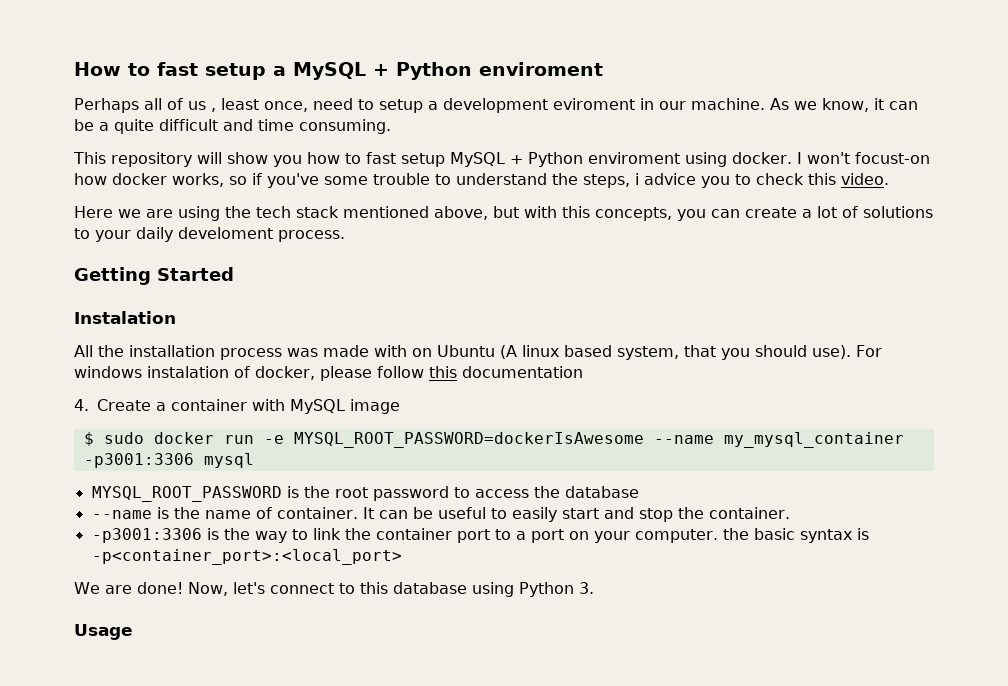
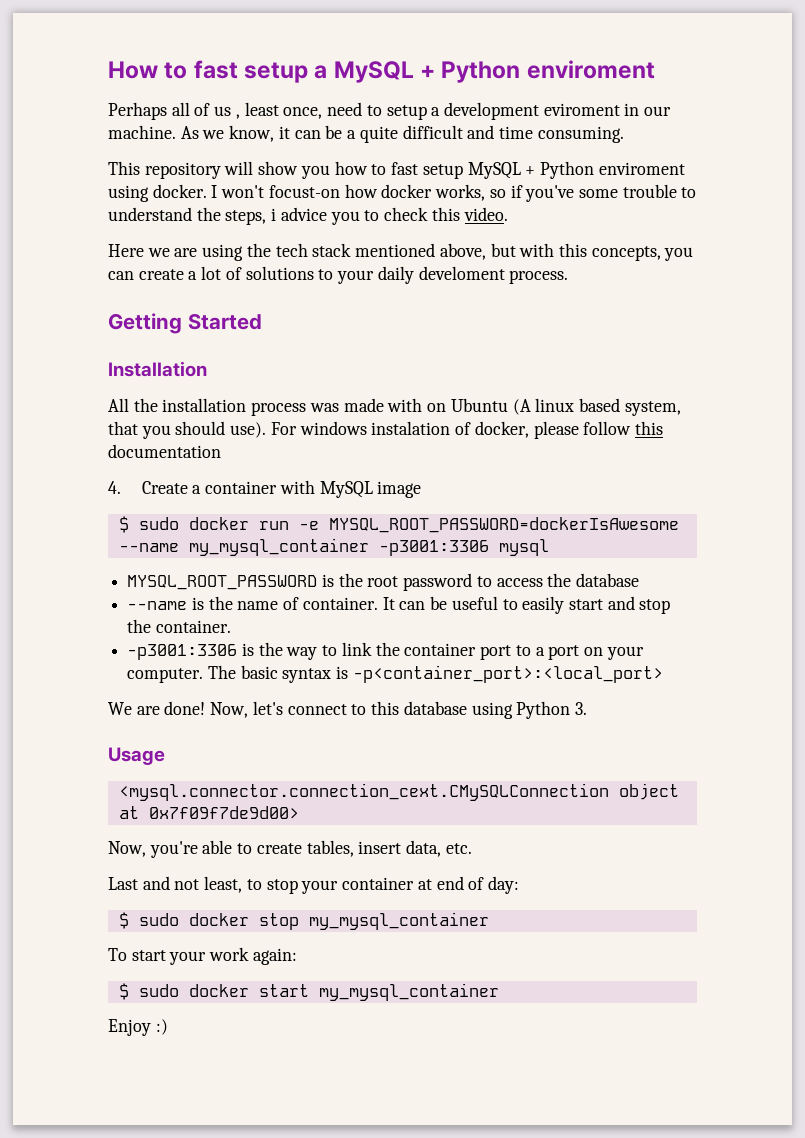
- Instalation
+ Installation
- -p3001:3306 is the way to link the container port to a port on your computer. the basic syntax is -p<container_port>:<local_port>
+ -p3001:3306 is the way to link the container port to a port on your computer. The basic syntax is -p<container_port>:<local_port>
+ <mysql.connector.connection_cext.CMySQLConnection object at 0x7f09f7de9d00>
+ Now, you're able to create tables, insert data, etc.
+ Last and not least, to stop your container at end of day:
+ $ sudo docker stop my_mysql_container
+ To start your work again:
+ $ sudo docker start my_mysql_container
+ Enjoy :)

